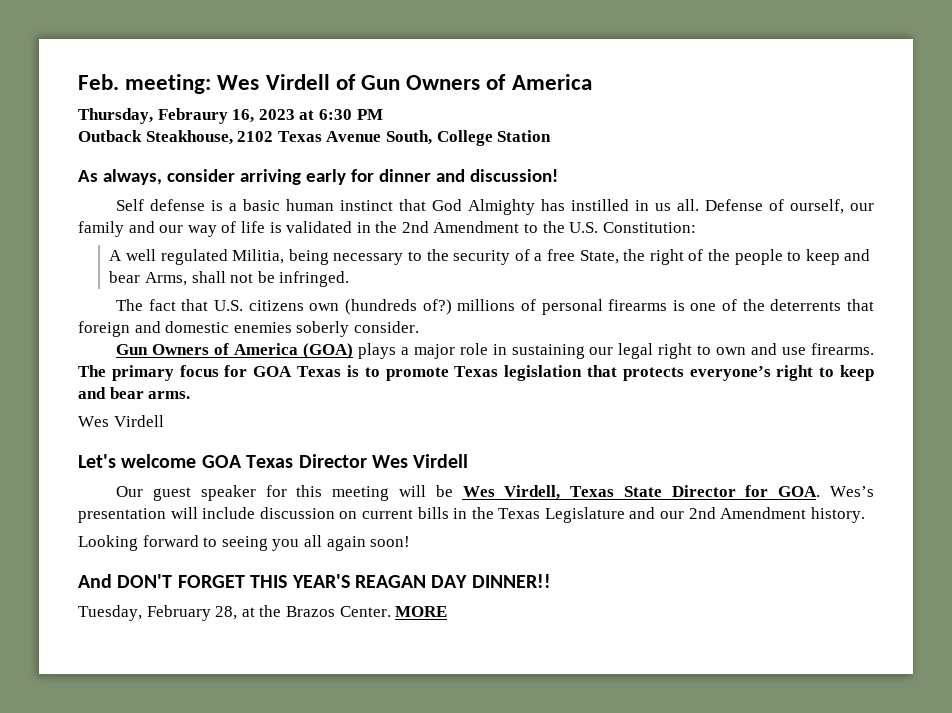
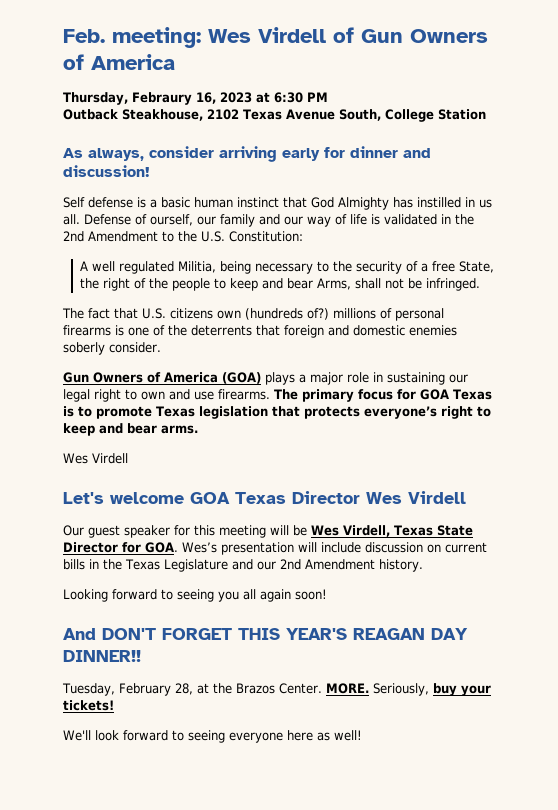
- MORE
+ MORE. Seriously, buy your tickets!
+ We'll look forward to seeing everyone here as well!

